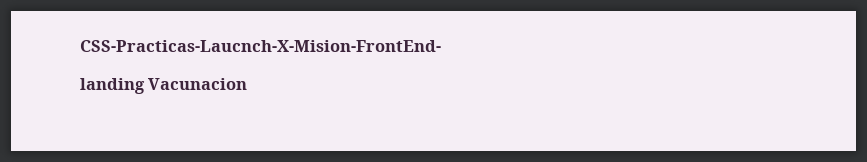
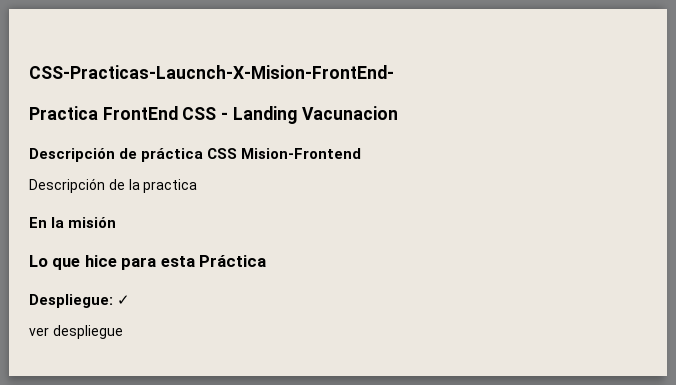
- landing Vacunacion
+ Practica FrontEnd CSS - Landing Vacunacion
+ Descripción de práctica CSS Mision-Frontend
+ Descripción de la practica
+ En la misión
+ Lo que hice para esta Práctica
+ Despliegue: ✓
+ ver despliegue

